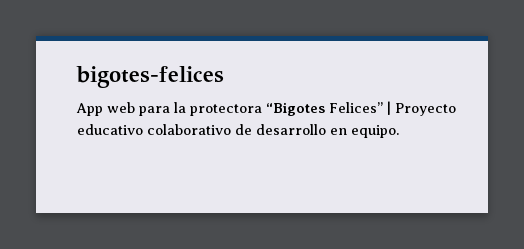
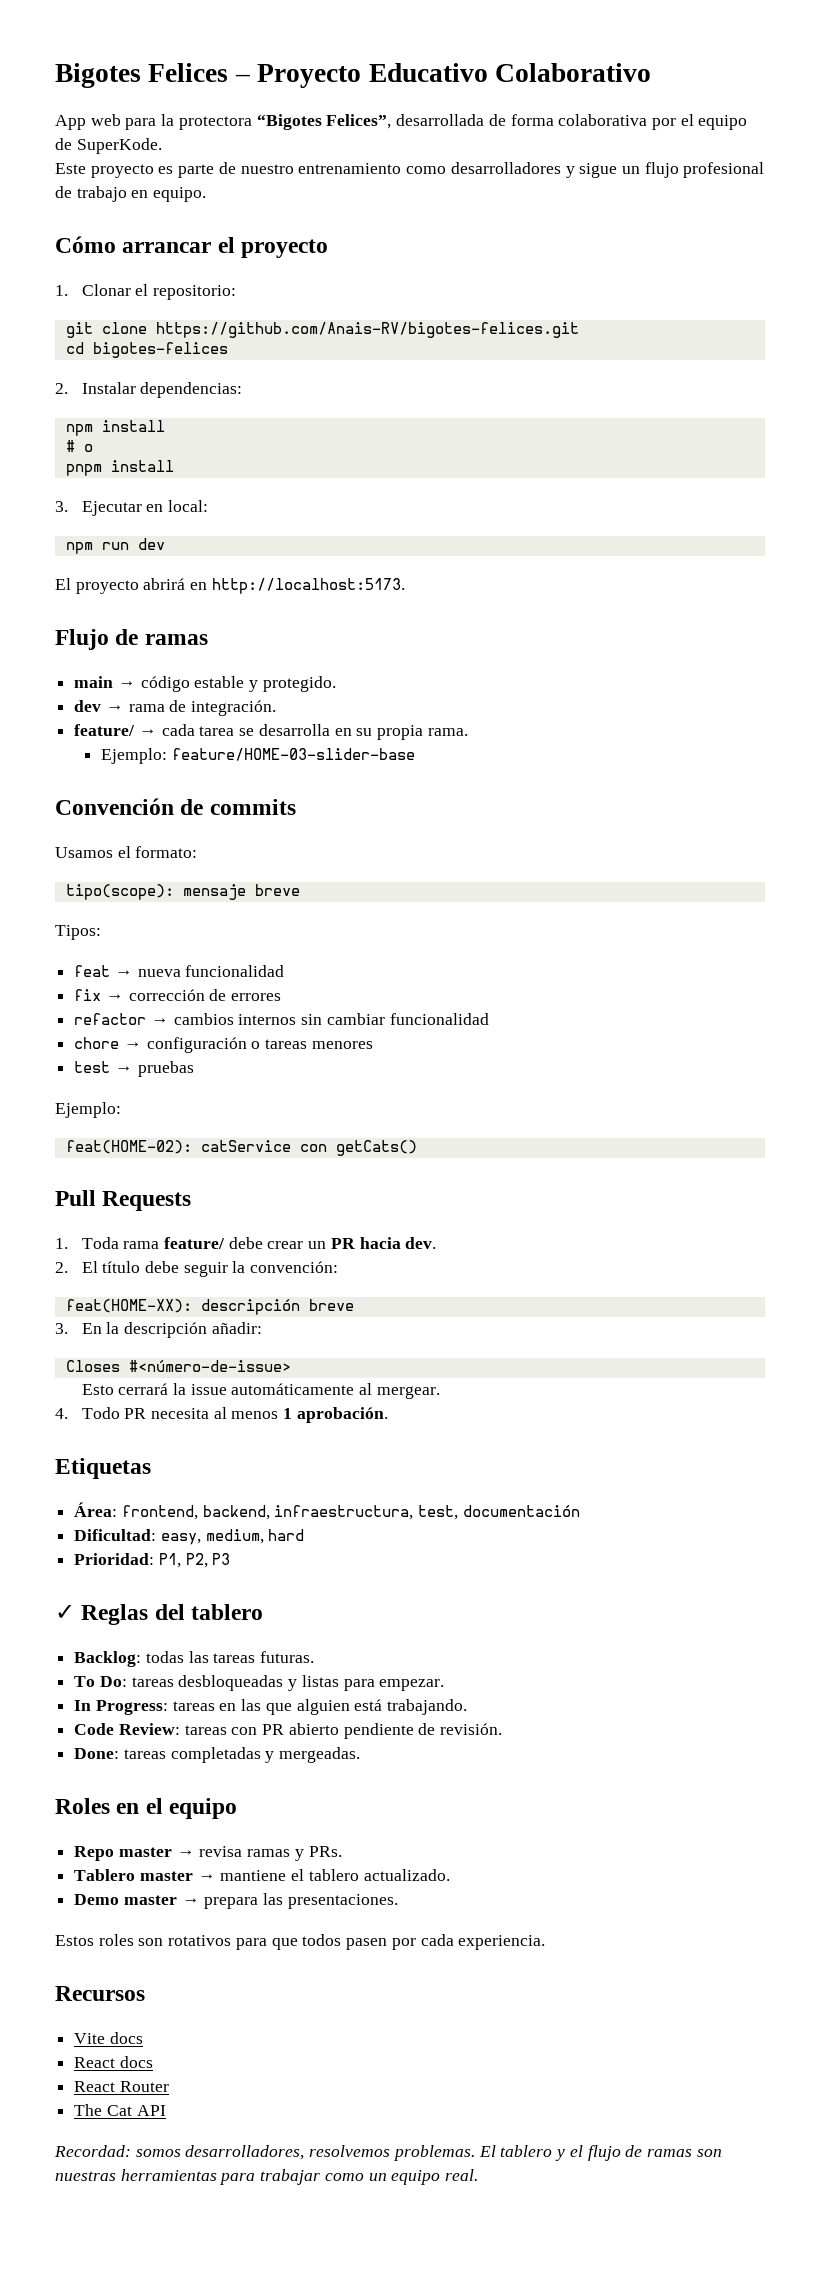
- bigotes-felices
+ Bigotes Felices – Proyecto Educativo Colaborativo
- App web para la protectora “Bigotes Felices” | Proyecto educativo colaborativo de desarrollo en equipo.
+ App web para la protectora “Bigotes Felices”, desarrollada de forma colaborativa por el equipo de SuperKode.
+ Este proyecto es parte de nuestro entrenamiento como desarrolladores y sigue un flujo profesional de trabajo en equipo.
+ Cómo arrancar el proyecto
+ 1. Clonar el repositorio:
+ git clone https://github.com/Anais-RV/bigotes-felices.git
+ cd bigotes-felices
+ 2. Instalar dependencias:
+ npm install
+ # o
+ pnpm install
+ 3. Ejecutar en local:
+ npm run dev
+ El proyecto abrirá en http://localhost:5173.
+ Flujo de ramas
+ main → código estable y protegido.
+ dev → rama de integración.
+ feature/ → cada tarea se desarrolla en su propia rama.
+ Ejemplo: feature/HOME-03-slider-base
+ Convención de commits
+ Usamos el formato:
+ tipo(scope): mensaje breve
+ Tipos:
+ feat → nueva funcionalidad
+ fix → corrección de errores
+ refactor → cambios internos sin cambiar funcionalidad
+ chore → configuración o tareas menores
+ test → pruebas
+ Ejemplo:
+ feat(HOME-02): catService con getCats()
+ Pull Requests
+ 1. Toda rama feature/ debe crear un PR hacia dev.
+ 2. El título debe seguir la convención:
+ feat(HOME-XX): descripción breve
+ 3. En la descripción añadir:
+ Closes #<número-de-issue>
+ Esto cerrará la issue automáticamente al mergear.
+ 4. Todo PR necesita al menos 1 aprobación.
+ Etiquetas
+ Área: frontend, backend, infraestructura, test, documentación
+ Dificultad: easy, medium, hard
+ Prioridad: P1, P2, P3
+ ✓ Reglas del tablero
+ Backlog: todas las tareas futuras.
+ To Do: tareas desbloqueadas y listas para empezar.
+ In Progress: tareas en las que alguien está trabajando.
+ Code Review: tareas con PR abierto pendiente de revisión.
+ Done: tareas completadas y mergeadas.
+ Roles en el equipo
+ Repo master → revisa ramas y PRs.
+ Tablero master → mantiene el tablero actualizado.
+ Demo master → prepara las presentaciones.
+ Estos roles son rotativos para que todos pasen por cada experiencia.
+ Recursos
+ Vite docs
+ React docs
+ React Router
+ The Cat API
+ Recordad: somos desarrolladores, resolvemos problemas. El tablero y el flujo de ramas son nuestras herramientas para trabajar como un equipo real.

